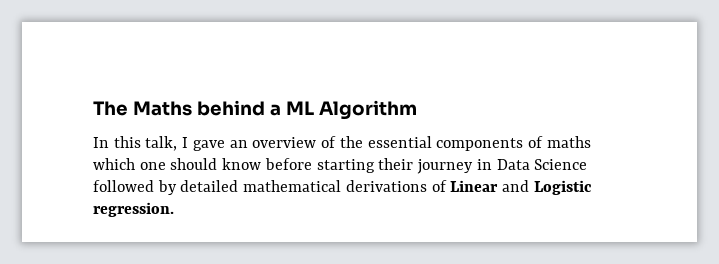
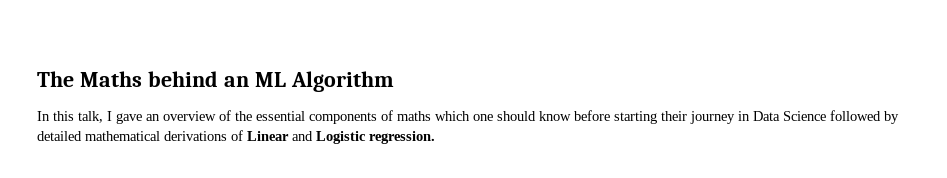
- The Maths behind a ML Algorithm
+ The Maths behind an ML Algorithm

